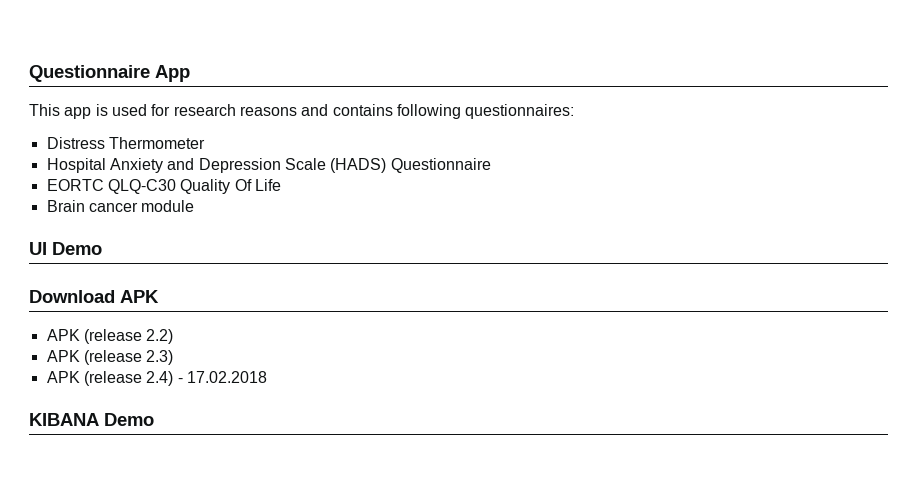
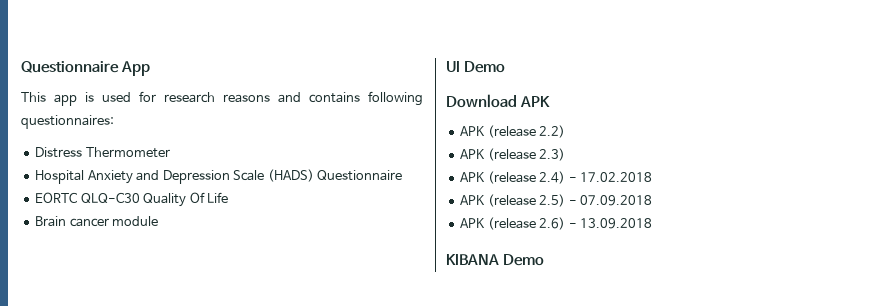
+ APK (release 2.5) - 07.09.2018
+ APK (release 2.6) - 13.09.2018

